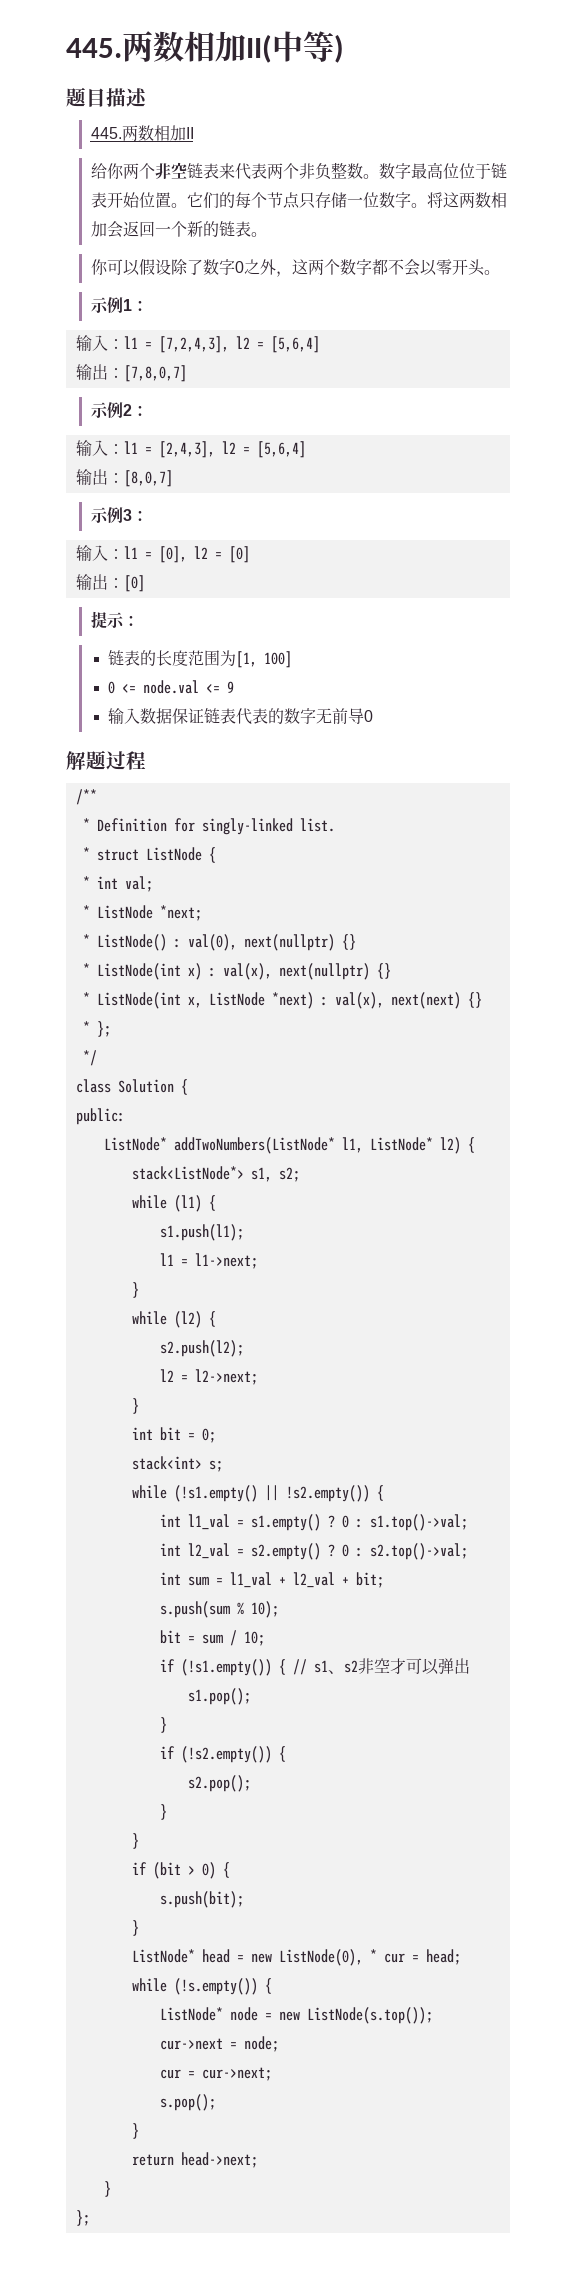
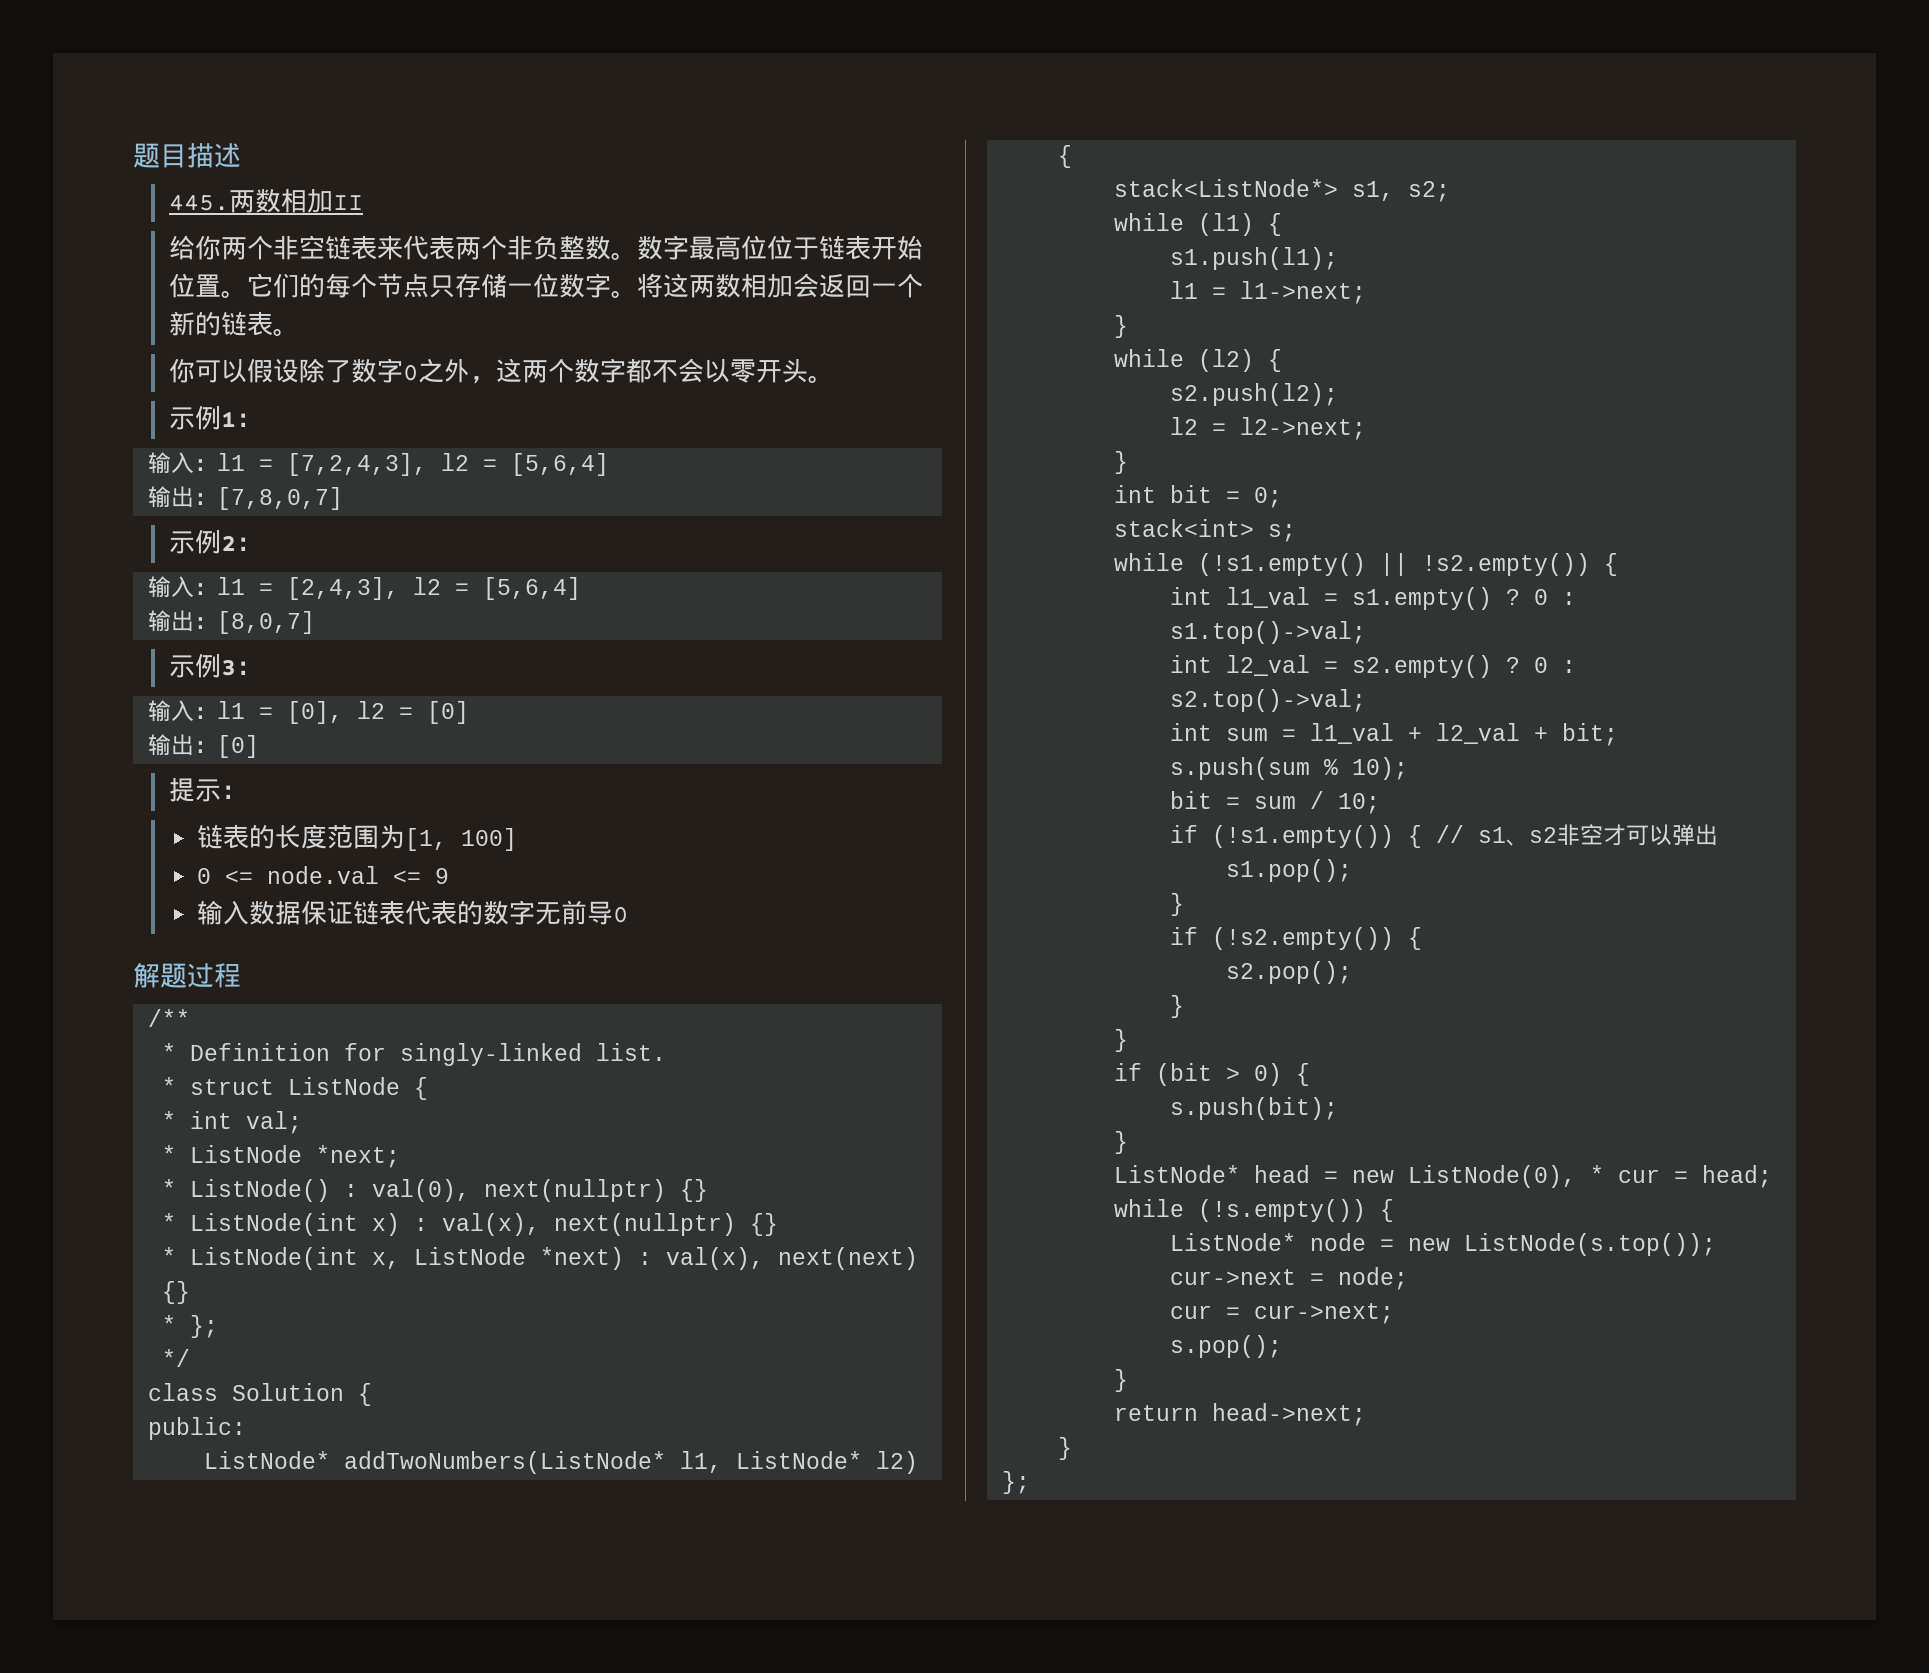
- 445.两数相加II(中等)

